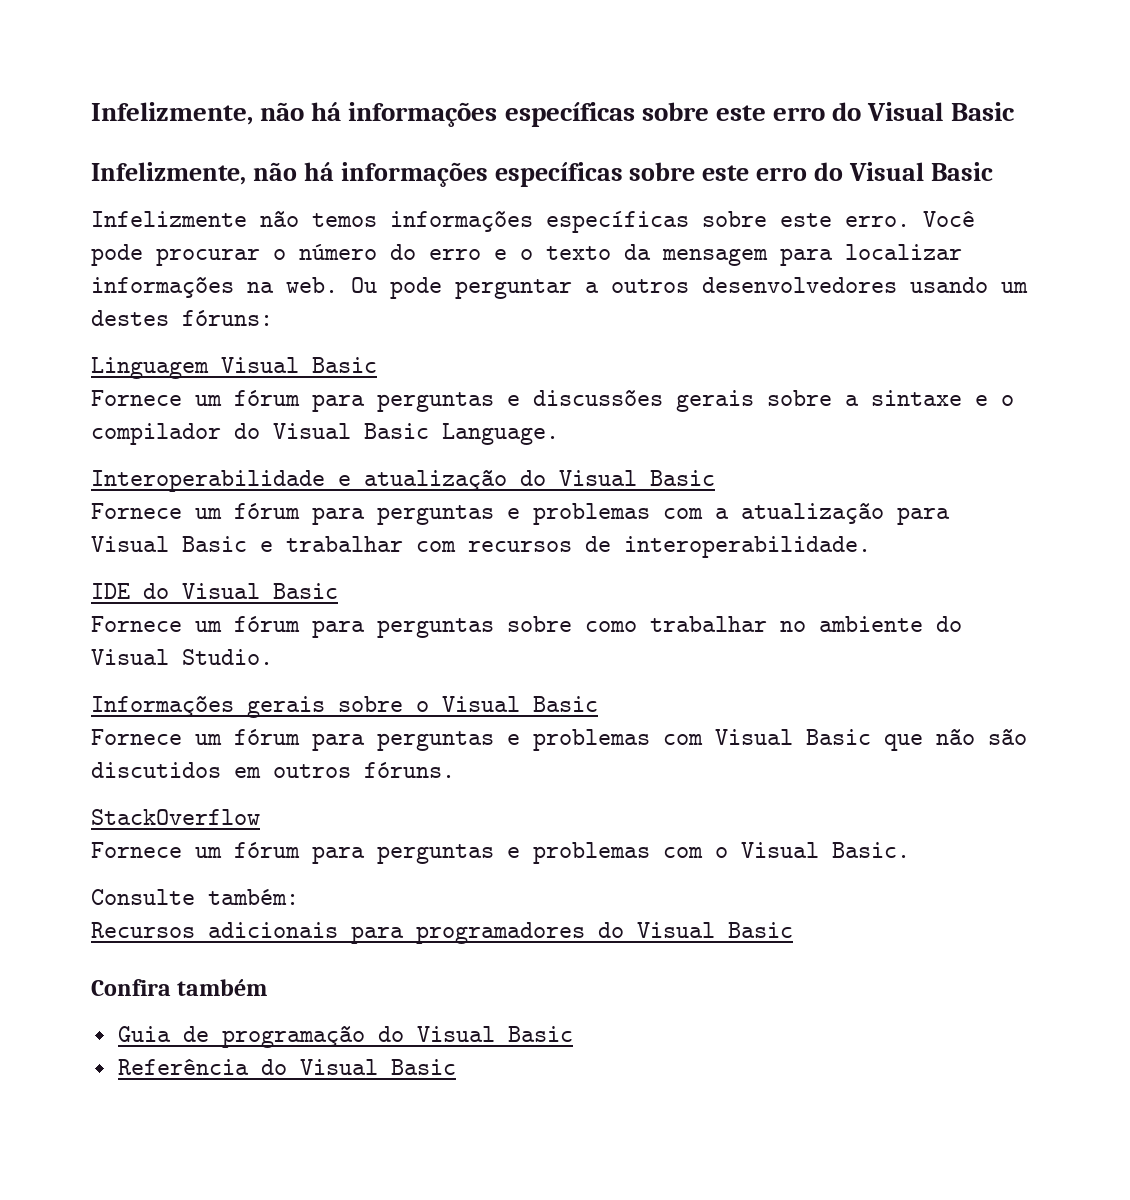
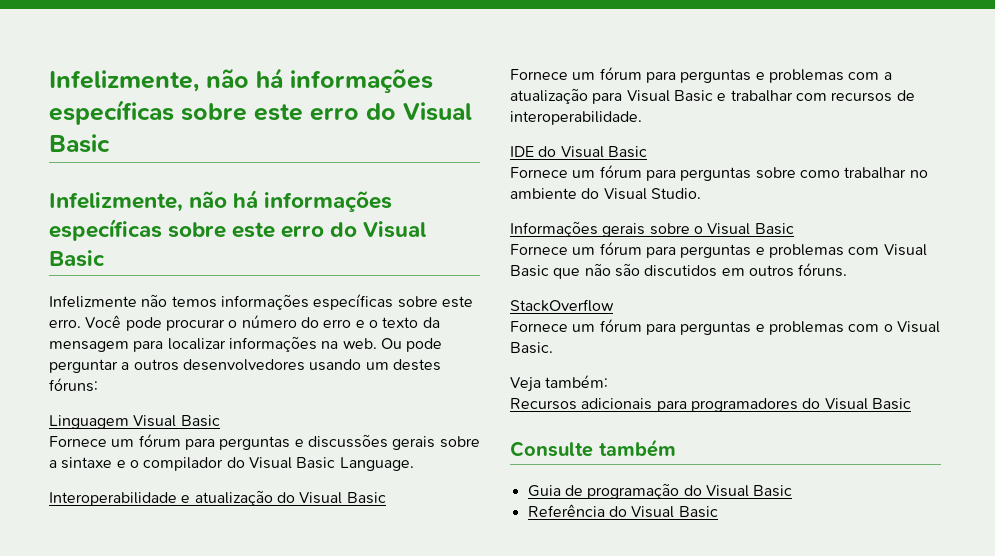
- Consulte também:
+ Veja também:
- Confira também
+ Consulte também

